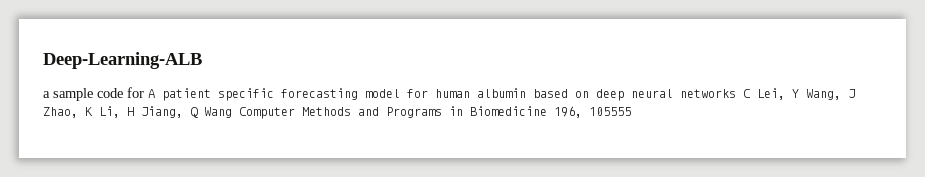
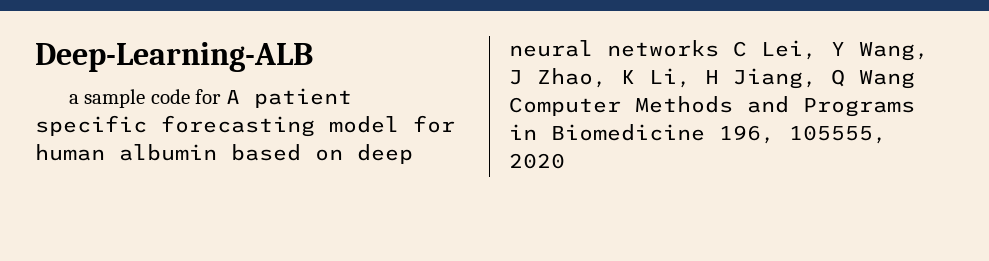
- a sample code for A patient specific forecasting model for human albumin based on deep neural networks C Lei, Y Wang, J Zhao, K Li, H Jiang, Q Wang Computer Methods and Programs in Biomedicine 196, 105555
+ a sample code for A patient specific forecasting model for human albumin based on deep neural networks C Lei, Y Wang, J Zhao, K Li, H Jiang, Q Wang Computer Methods and Programs in Biomedicine 196, 105555, 2020

